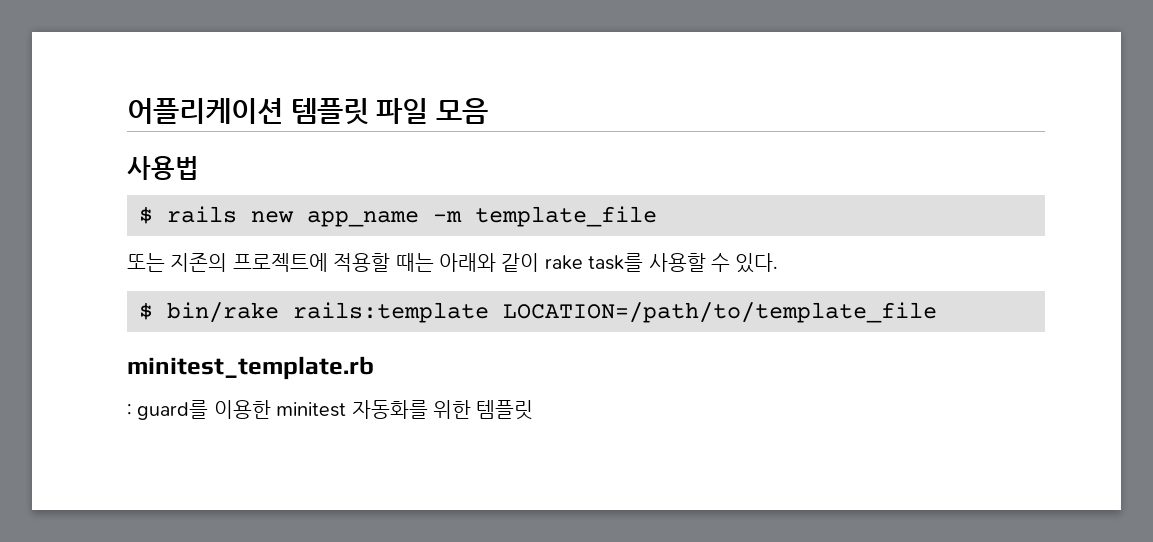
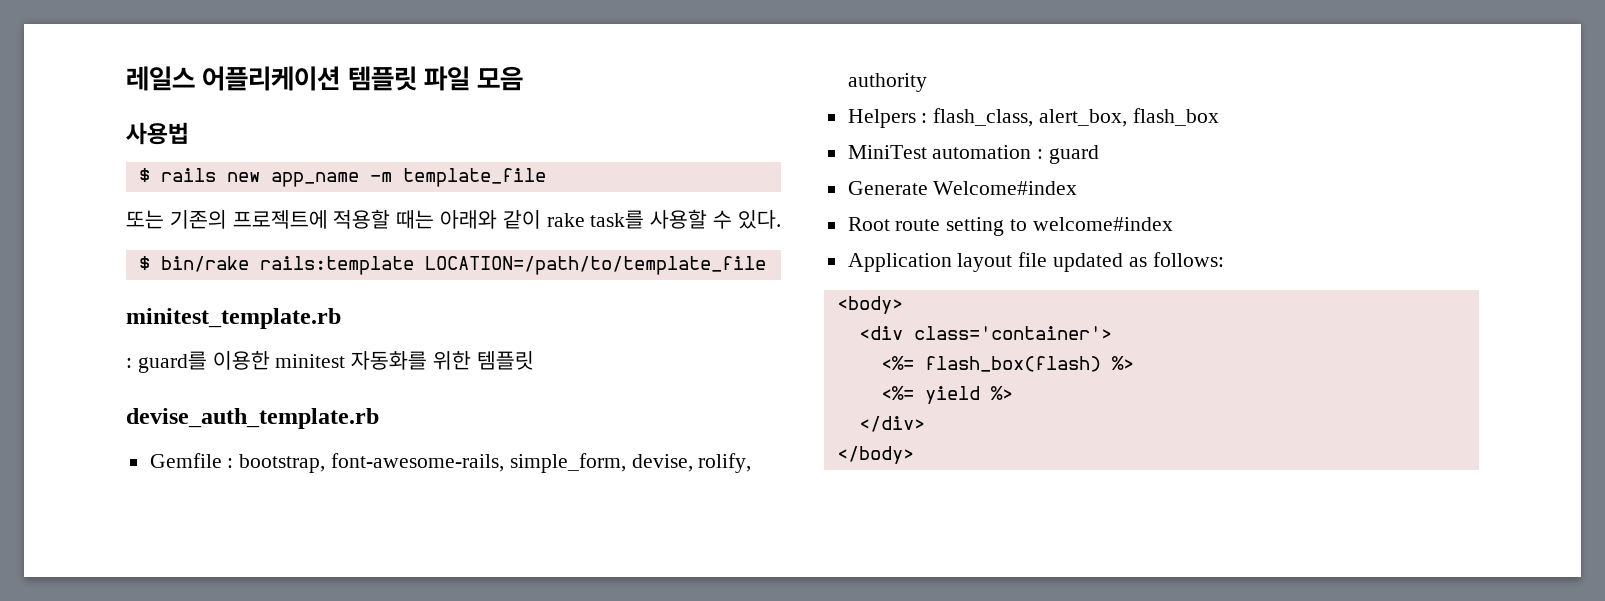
- 어플리케이션 템플릿 파일 모음
+ 레일스 어플리케이션 템플릿 파일 모음
- 또는 지존의 프로젝트에 적용할 때는 아래와 같이 rake task를 사용할 수 있다.
+ 또는 기존의 프로젝트에 적용할 때는 아래와 같이 rake task를 사용할 수 있다.
+ devise_auth_template.rb
+ Gemfile : bootstrap, font-awesome-rails, simple_form, devise, rolify, authority
+ Helpers : flash_class, alert_box, flash_box
+ MiniTest automation : guard
+ Generate Welcome#index
+ Root route setting to welcome#index
+ Application layout file updated as follows:
+ <body>
+ <div class='container'>
+ <%= flash_box(flash) %>
+ <%= yield %>
+ </div>
+ </body>

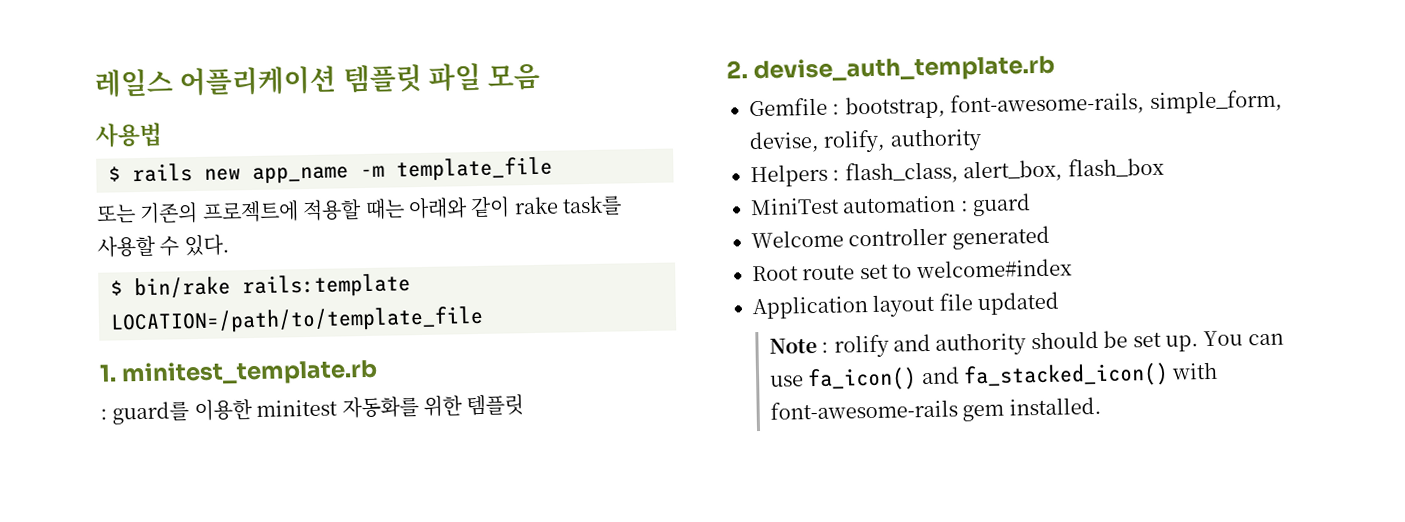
- minitest_template.rb
+ 1. minitest_template.rb
- devise_auth_template.rb
+ 2. devise_auth_template.rb
- Generate Welcome#index
+ Welcome controller generated
- Root route setting to welcome#index
+ Root route set to welcome#index
- Application layout file updated as follows:
- <body>
- <div class='container'>
- <%= flash_box(flash) %>
- <%= yield %>
- </div>
- </body>
+ Application layout file updated
+ Note : rolify and authority should be set up. You can use fa_icon() and fa_stacked_icon() with font-awesome-rails gem installed.

